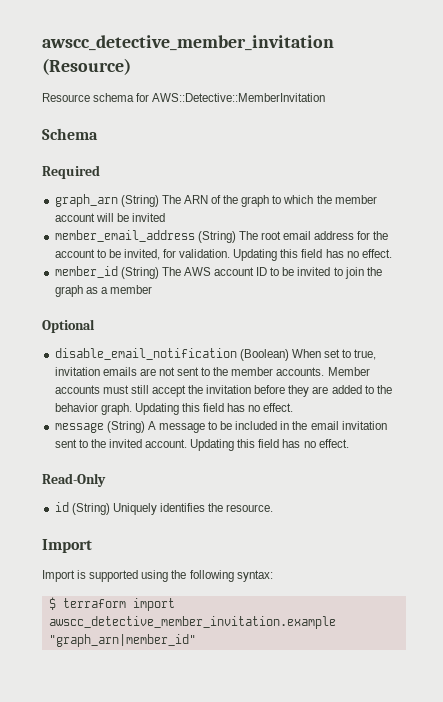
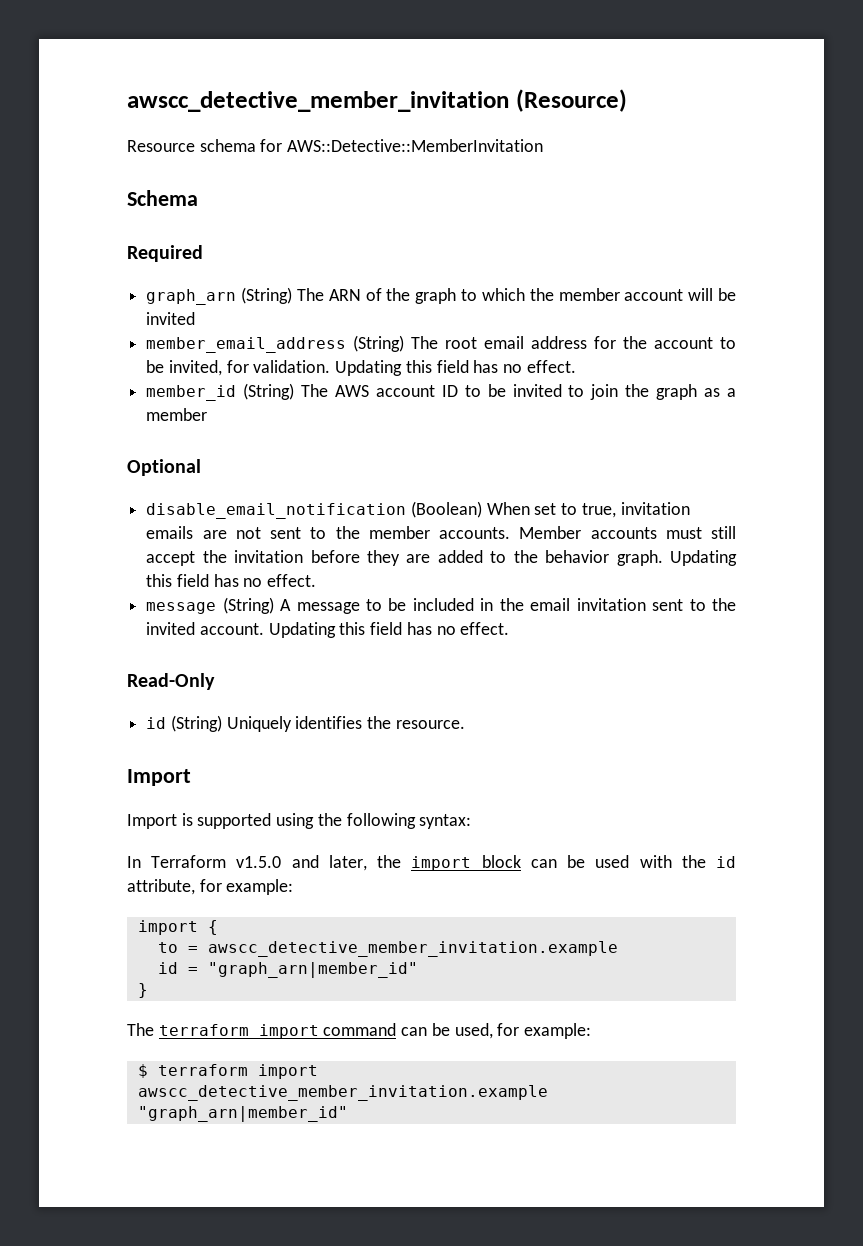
+ In Terraform v1.5.0 and later, the import block can be used with the id attribute, for example:
+ import {
+ to = awscc_detective_member_invitation.example
+ id = "graph_arn|member_id"
+ }
+ The terraform import command can be used, for example:

